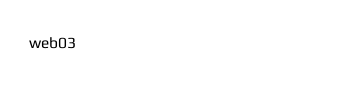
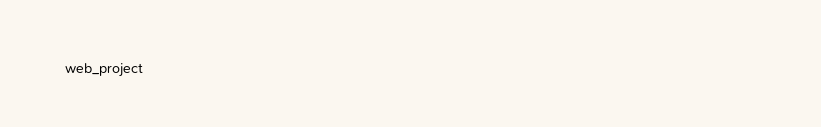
- web03
+ web_project

